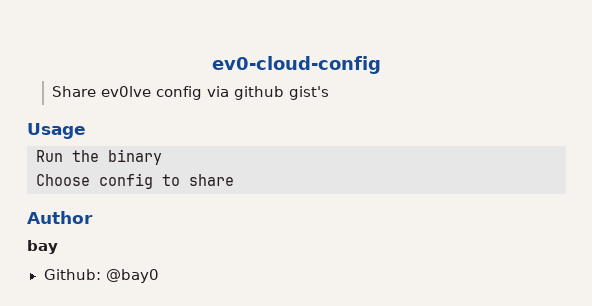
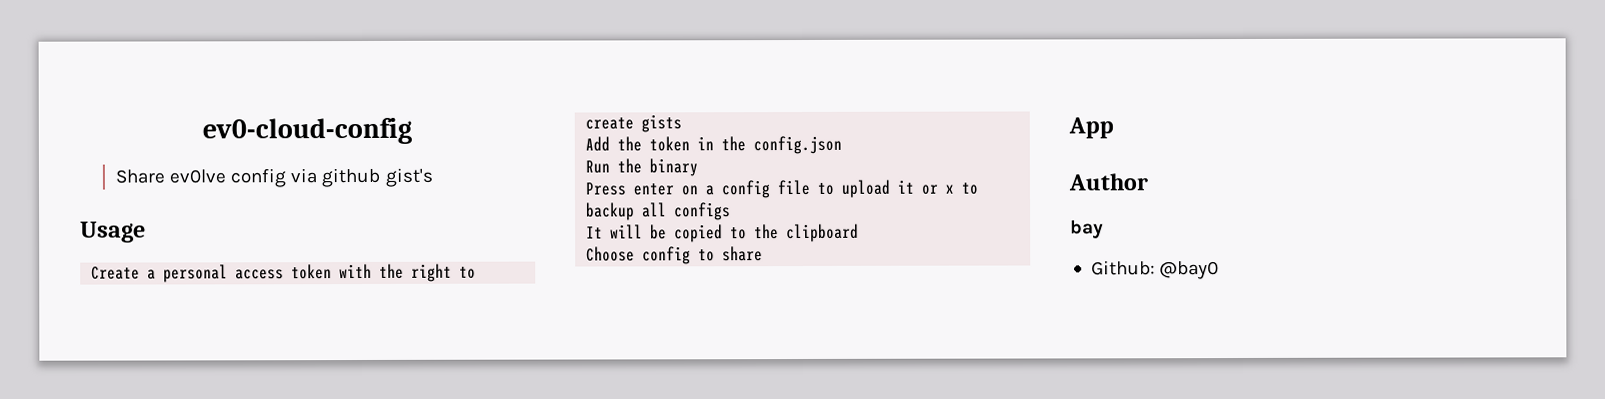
+ Create a personal access token with the right to create gists
+ Add the token in the config.json
  Run the binary
+ Press enter on a config file to upload it or x to backup all configs
+ It will be copied to the clipboard
+ App

